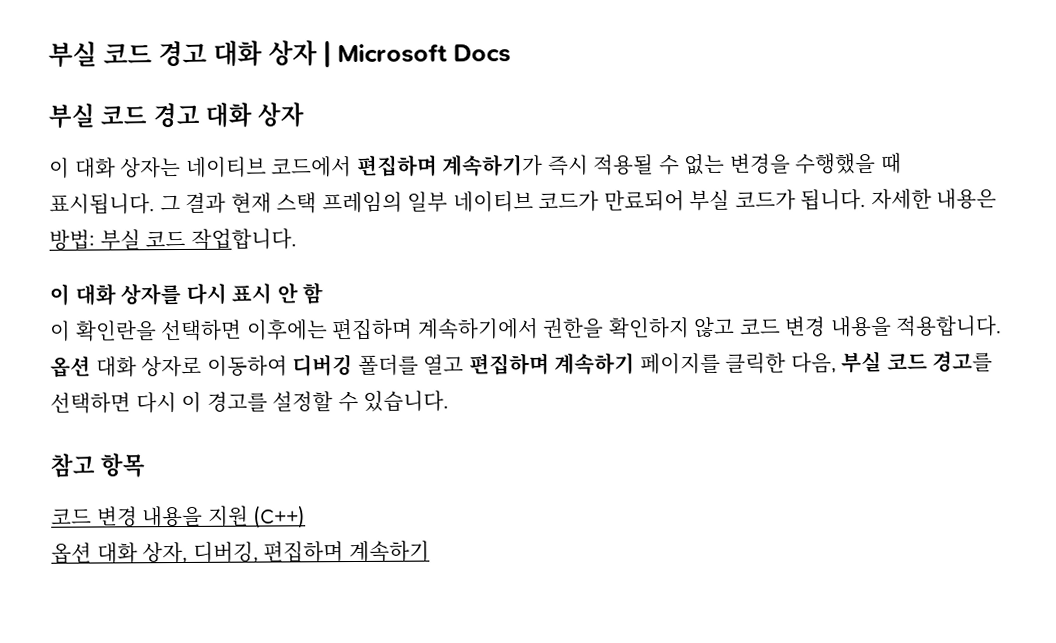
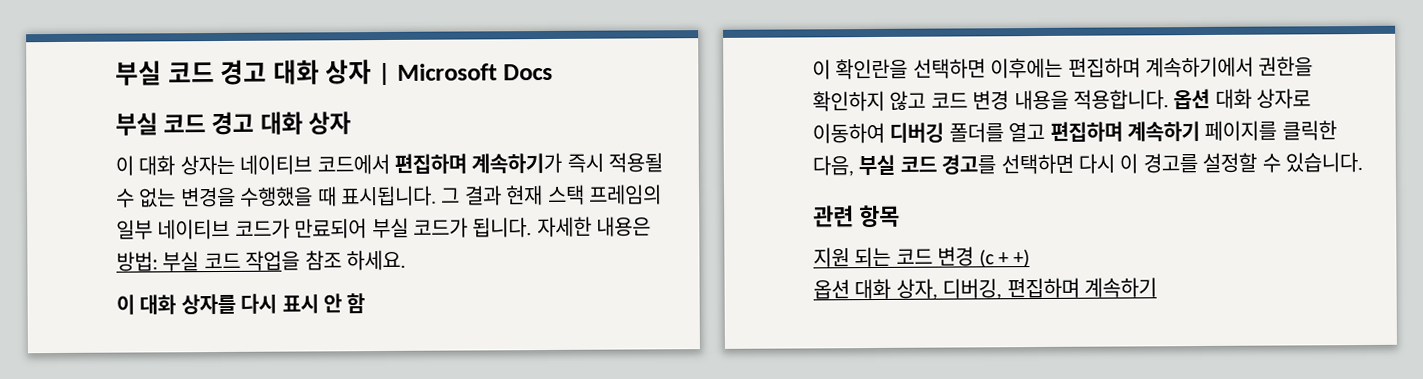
- 자세한 내용은 방법: 부실 코드 작업합니다.
+ 자세한 내용은 방법: 부실 코드 작업을 참조 하세요.
- 참고 항목
+ 관련 항목
- 코드 변경 내용을 지원 (C++)
+ 지원 되는 코드 변경 (c + +)

